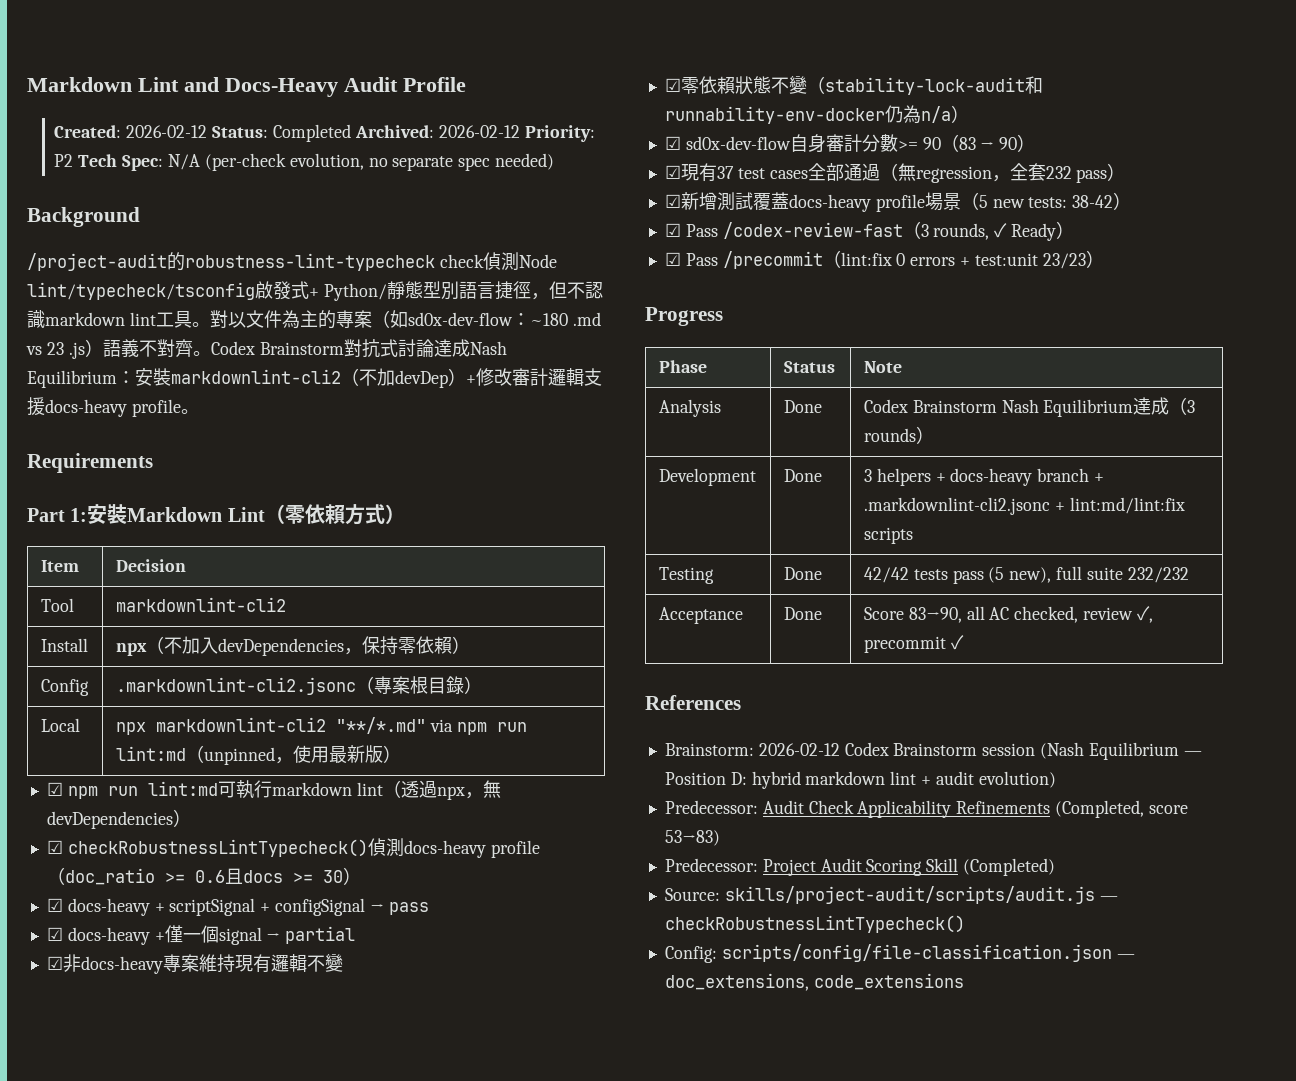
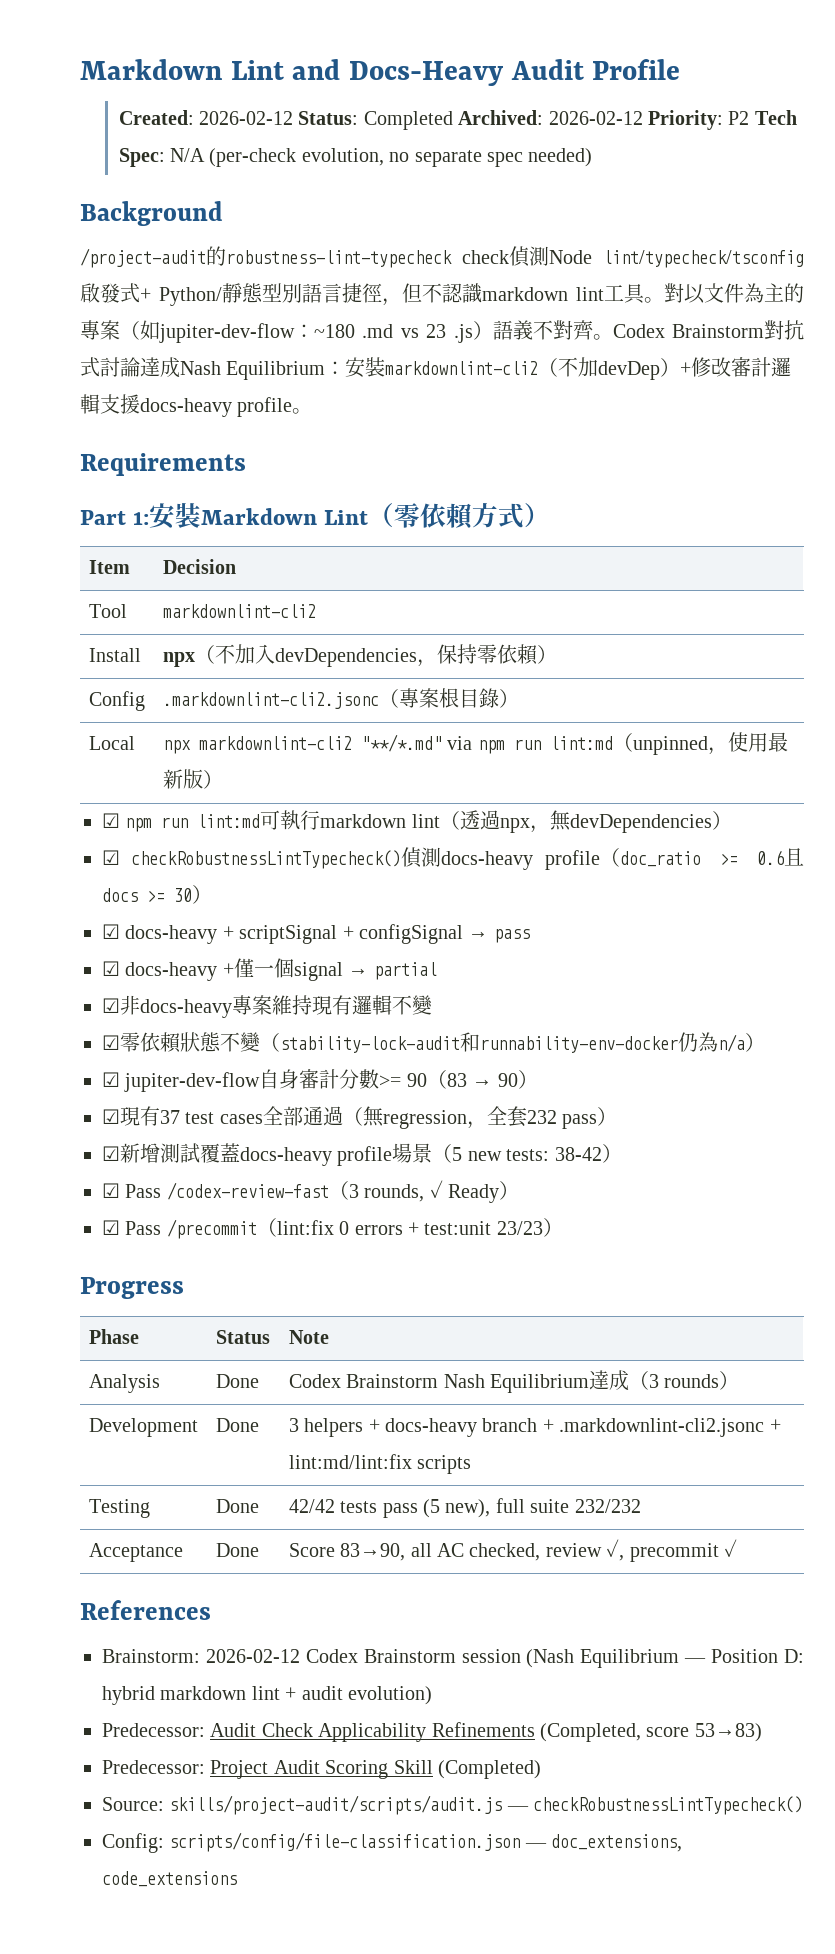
- 對以文件為主的專案（如sd0x-dev-flow：~180 .md vs 23 .js）語義不對齊。
+ 對以文件為主的專案（如jupiter-dev-flow：~180 .md vs 23 .js）語義不對齊。
- ☑ sd0x-dev-flow自身審計分數>= 90（83 → 90）
+ ☑ jupiter-dev-flow自身審計分數>= 90（83 → 90）

